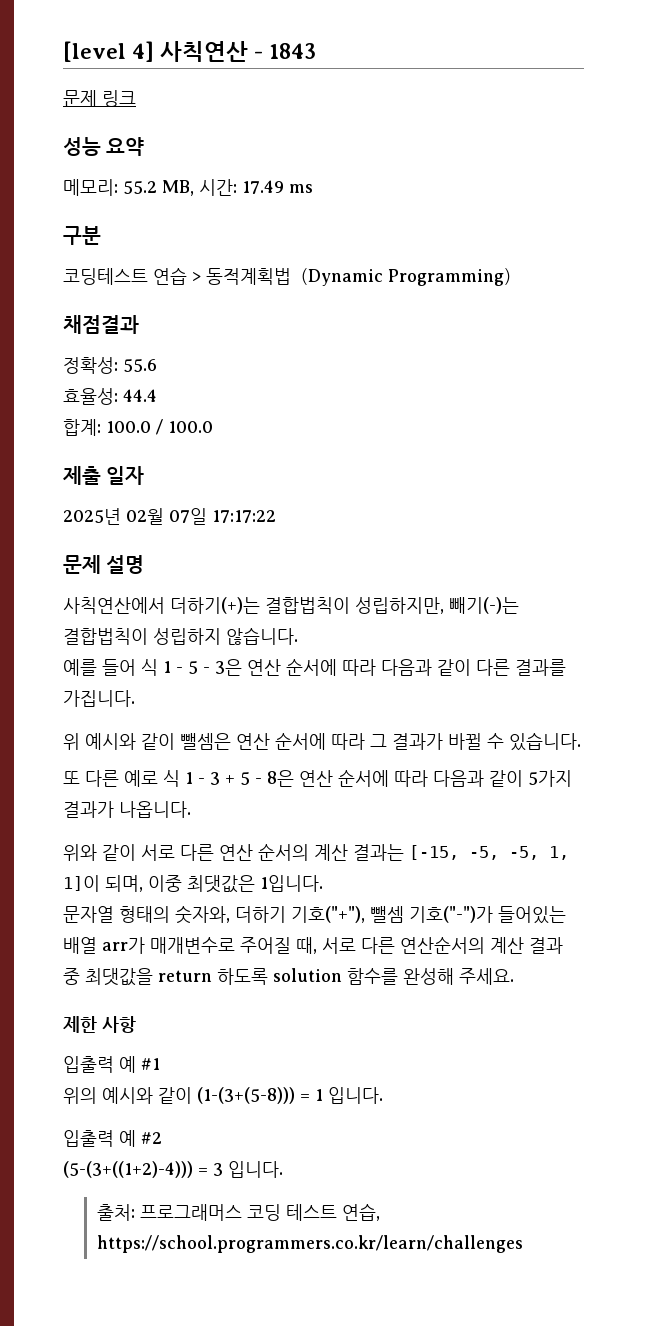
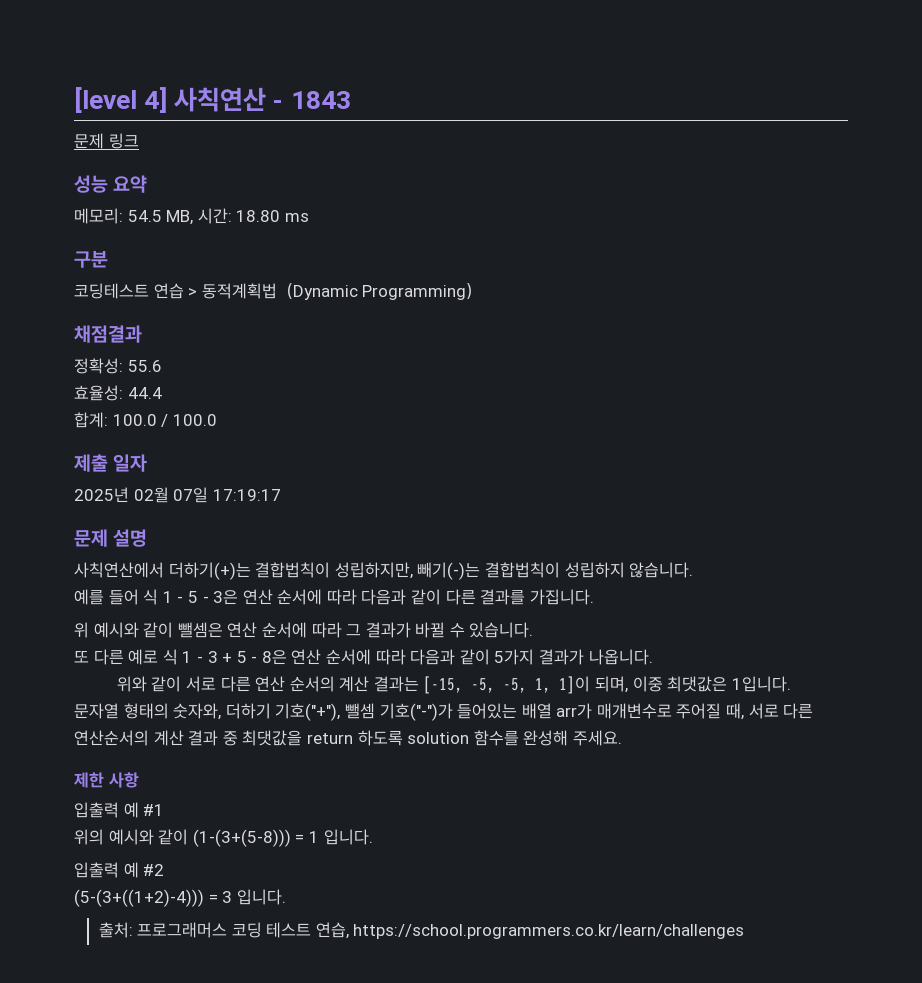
- 메모리: 55.2 MB, 시간: 17.49 ms
+ 메모리: 54.5 MB, 시간: 18.80 ms
- 2025년 02월 07일 17:17:22
+ 2025년 02월 07일 17:19:17

